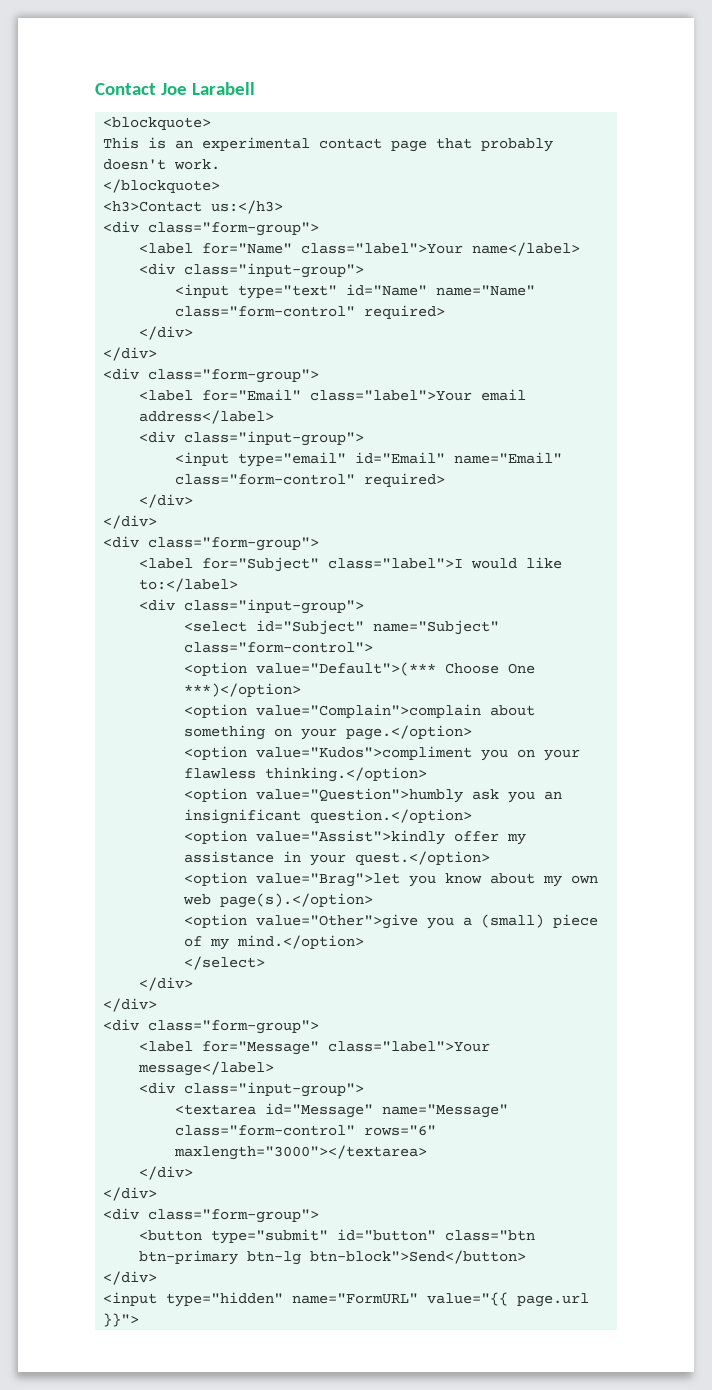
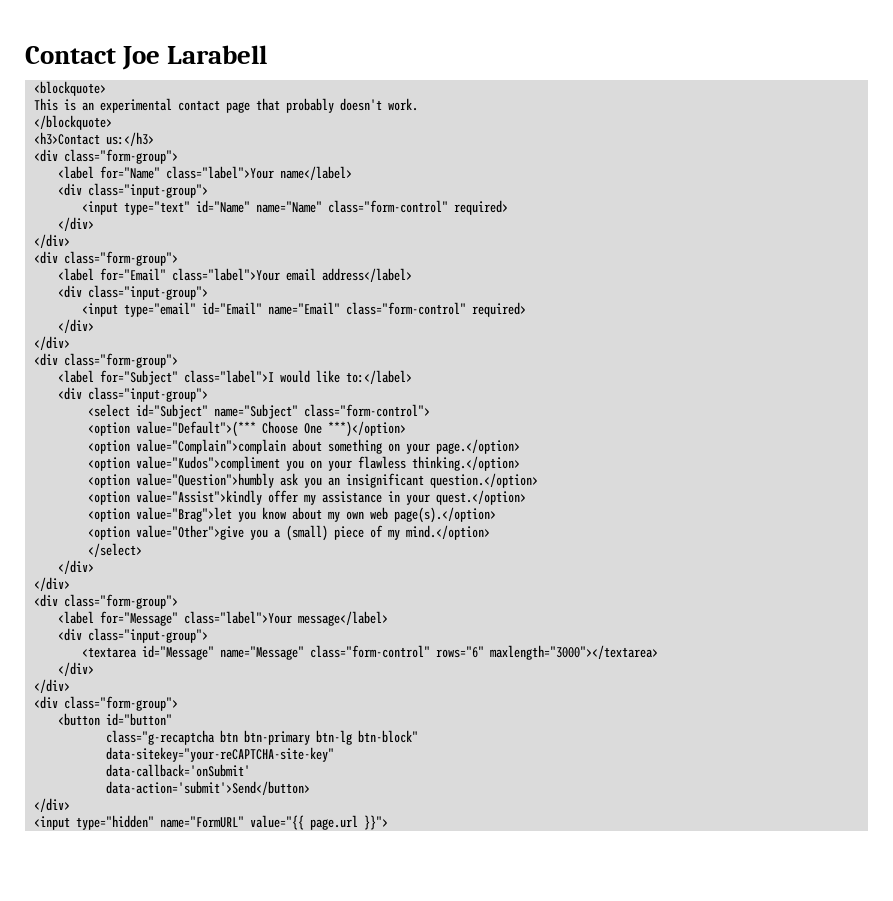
- <button type="submit" id="button" class="btn btn-primary btn-lg btn-block">Send</button>
+ <button id="button"
+ class="g-recaptcha btn btn-primary btn-lg btn-block"
+ data-sitekey="your-reCAPTCHA-site-key"
+ data-callback='onSubmit'
+ data-action='submit'>Send</button>

